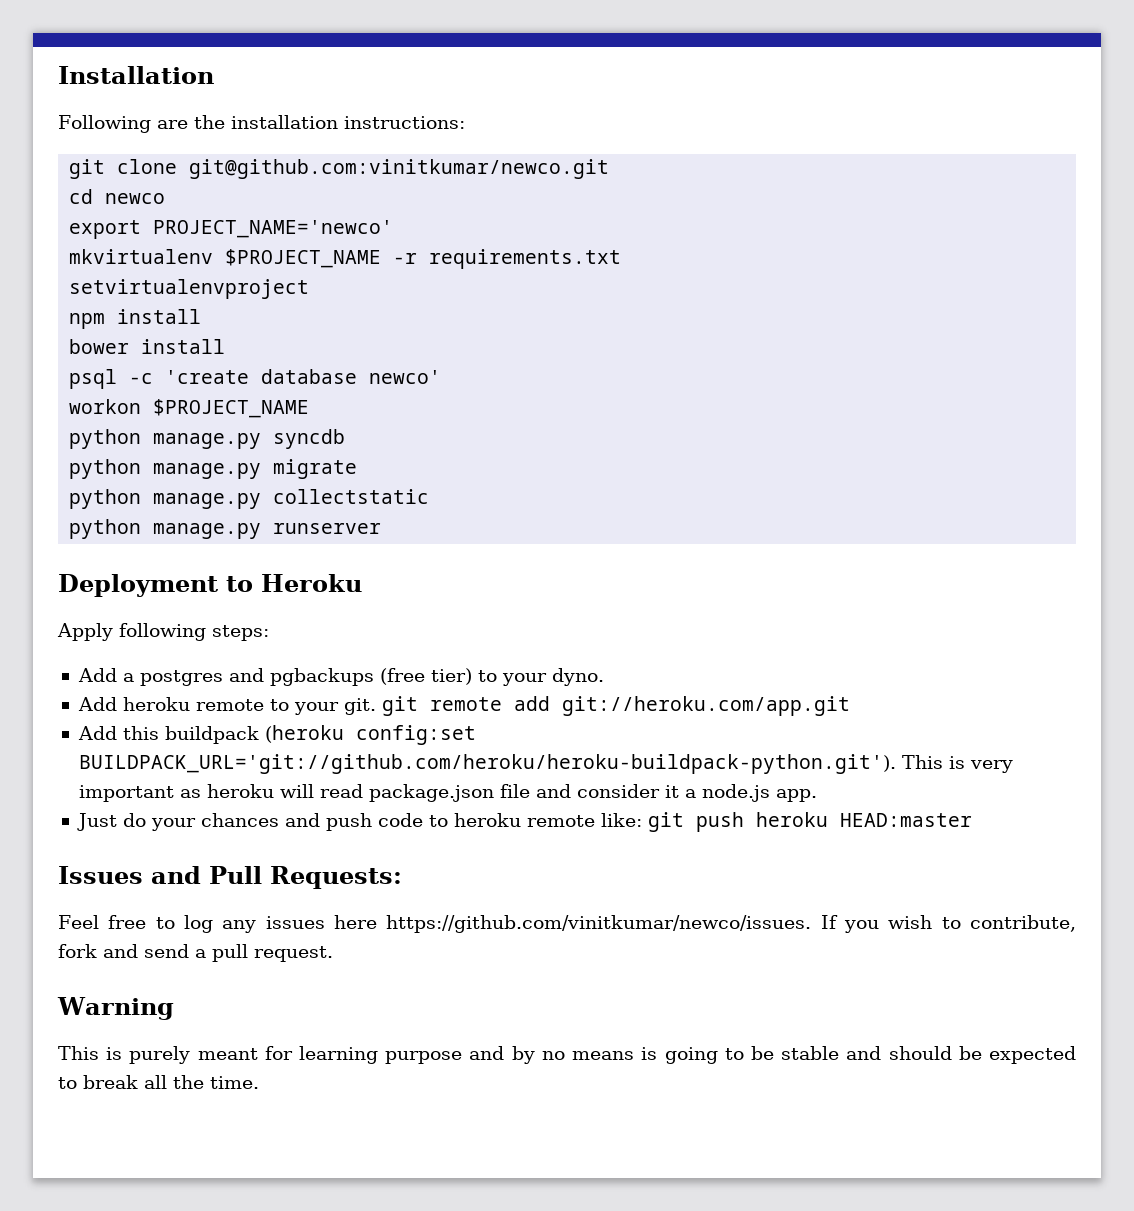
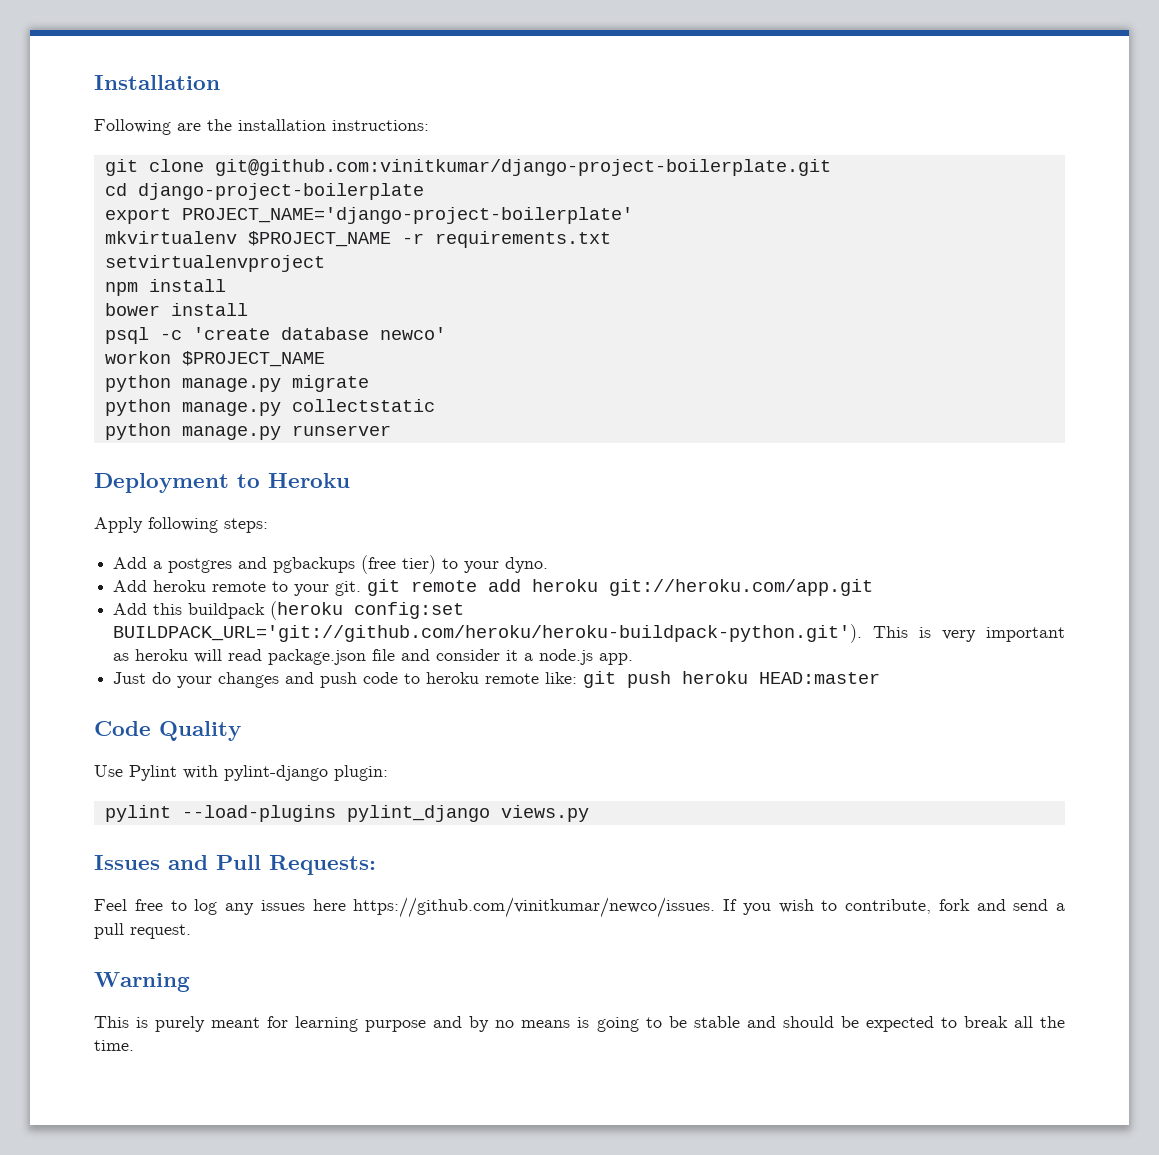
- git clone git@github.com:vinitkumar/newco.git
+ git clone git@github.com:vinitkumar/django-project-boilerplate.git
- cd newco
+ cd django-project-boilerplate
- export PROJECT_NAME='newco'
+ export PROJECT_NAME='django-project-boilerplate'
- python manage.py syncdb
- Add heroku remote to your git. git remote add git://heroku.com/app.git
+ Add heroku remote to your git. git remote add heroku git://heroku.com/app.git
- Just do your chances and push code to heroku remote like: git push heroku HEAD:master
+ Just do your changes and push code to heroku remote like: git push heroku HEAD:master
+ Code Quality
+ Use Pylint with pylint-django plugin:
+ pylint --load-plugins pylint_django views.py

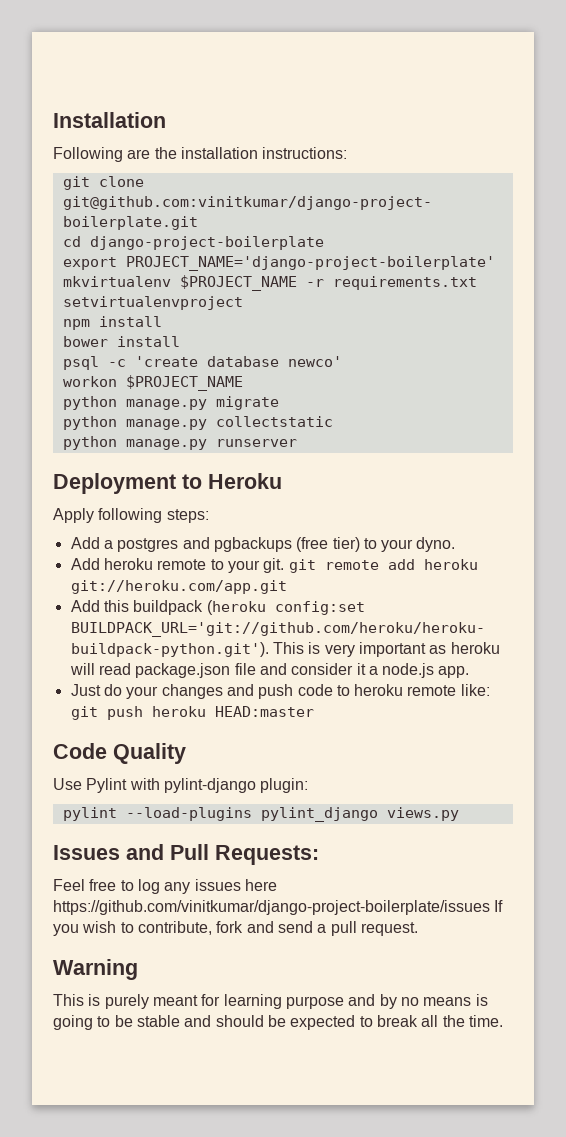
- Feel free to log any issues here https://github.com/vinitkumar/newco/issues. If you wish to contribute, fork and send a pull request.
+ Feel free to log any issues here https://github.com/vinitkumar/django-project-boilerplate/issues If you wish to contribute, fork and send a pull request.

